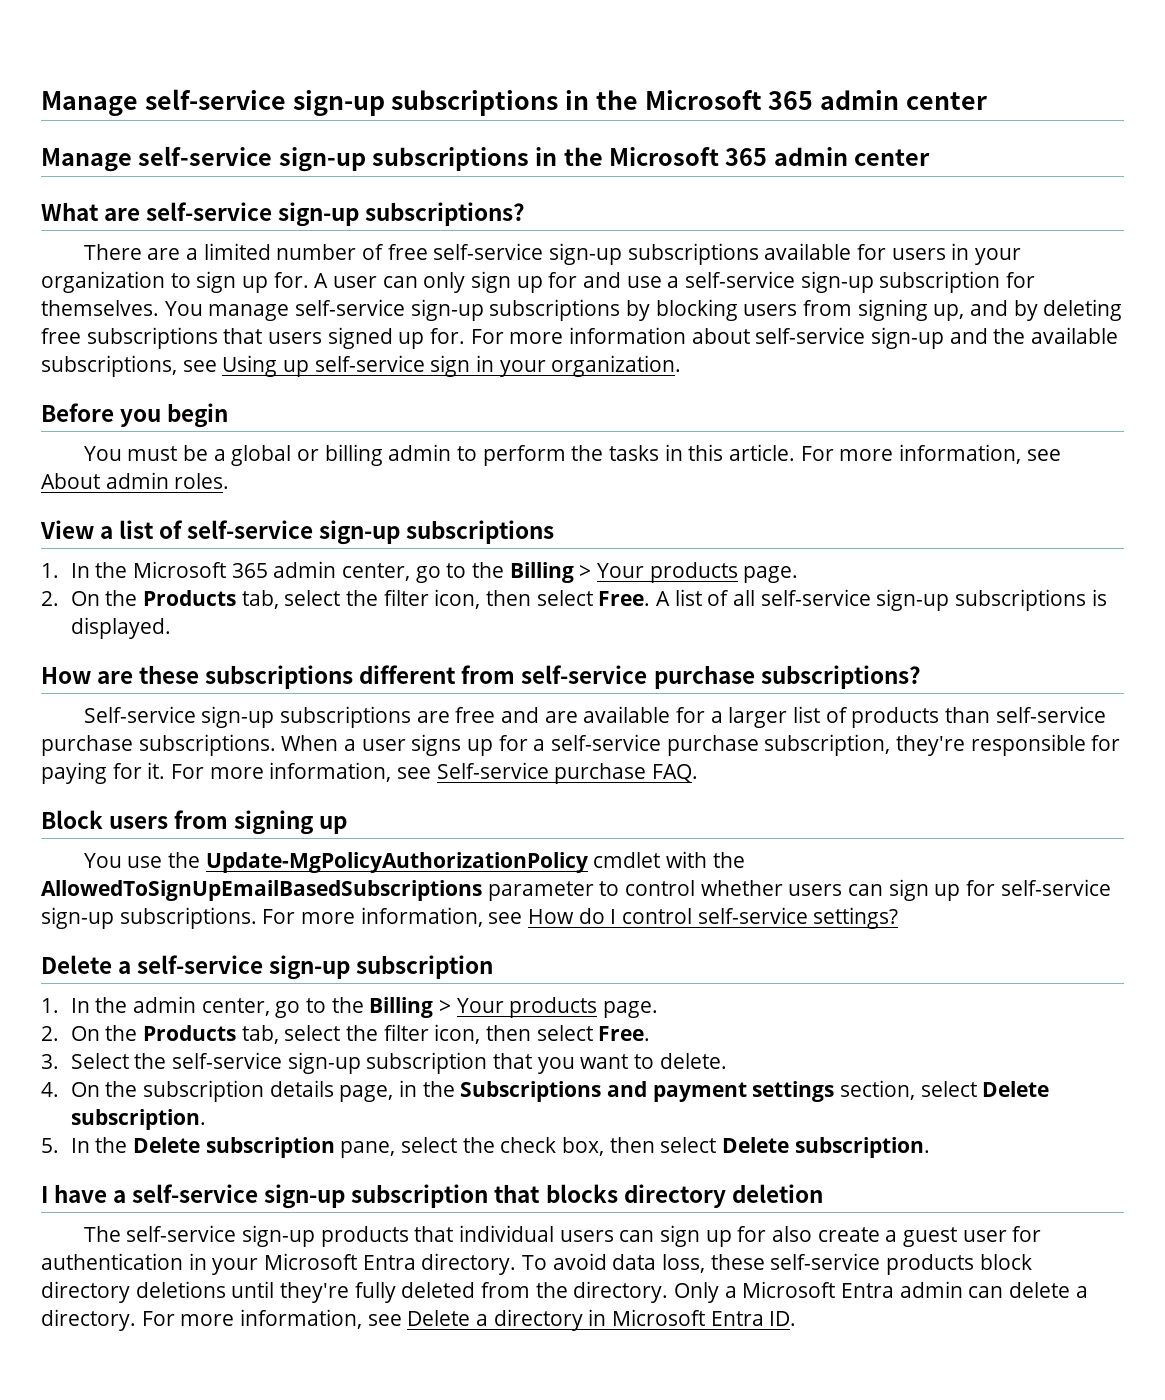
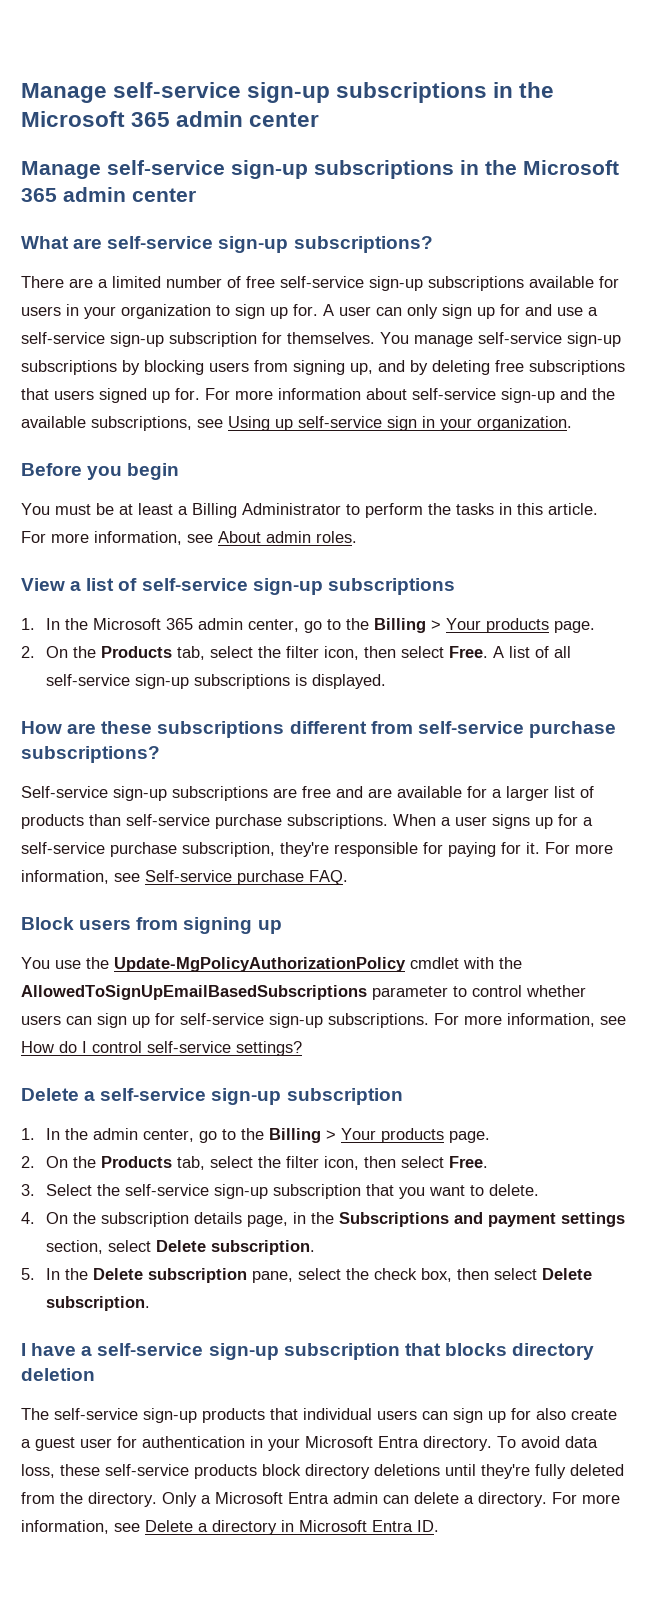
- You must be a global or billing admin to perform the tasks in this article.
+ You must be at least a Billing Administrator to perform the tasks in this article.

